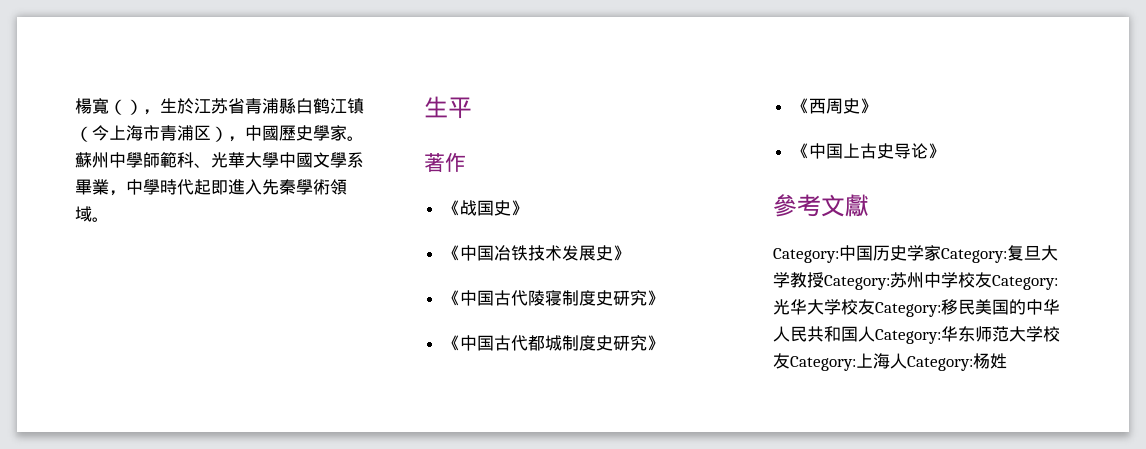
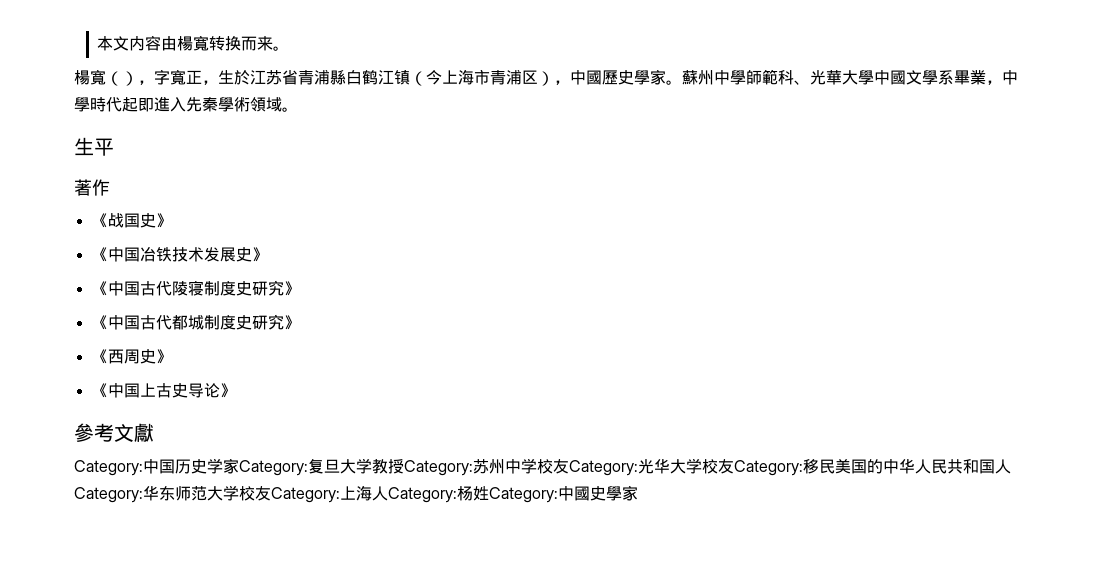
+ 本文内容由楊寬转换而来。
- 楊寬（），生於江苏省青浦縣白鹤江镇（今上海市青浦区），中國歷史學家。
+ 楊寬（），字寬正，生於江苏省青浦縣白鹤江镇（今上海市青浦区），中國歷史學家。
- Category:中国历史学家Category:复旦大学教授Category:苏州中学校友Category:光华大学校友Category:移民美国的中华人民共和国人Category:华东师范大学校友Category:上海人Category:杨姓
+ Category:中国历史学家Category:复旦大学教授Category:苏州中学校友Category:光华大学校友Category:移民美国的中华人民共和国人Category:华东师范大学校友Category:上海人Category:杨姓Category:中國史學家

